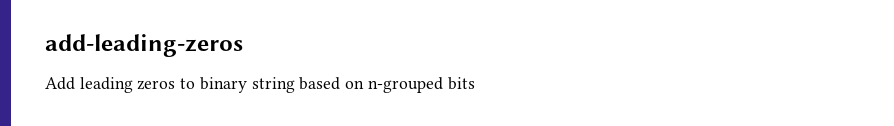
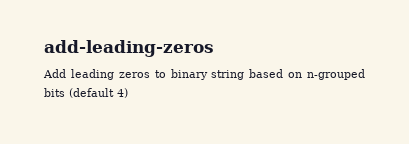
- Add leading zeros to binary string based on n-grouped bits
+ Add leading zeros to binary string based on n-grouped bits (default 4)

